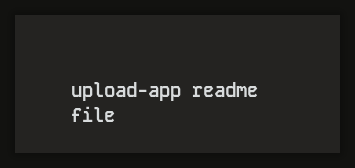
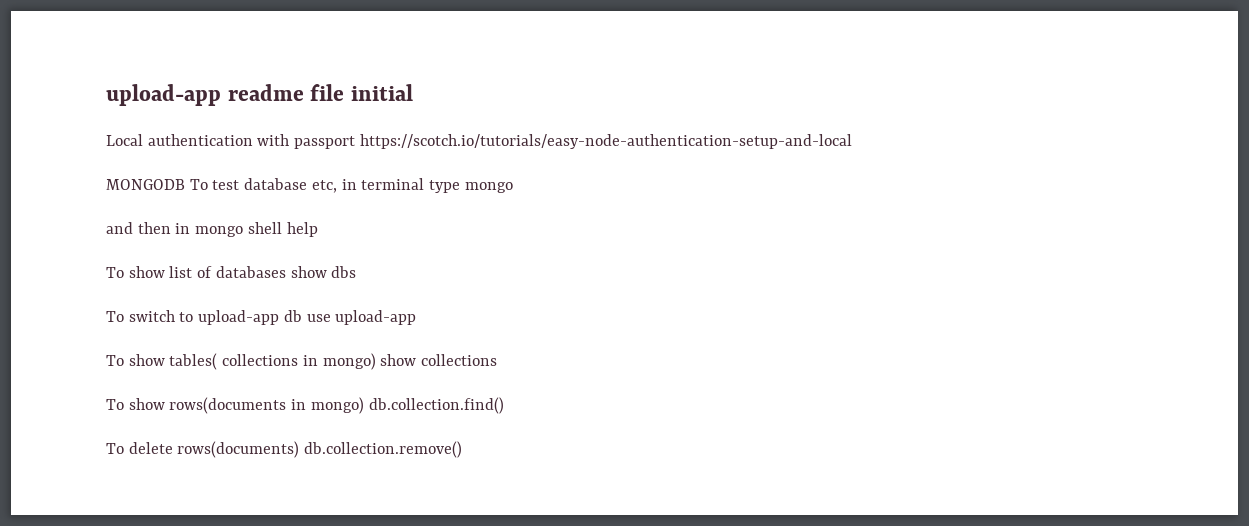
- upload-app readme file
+ upload-app readme file initial
+ Local authentication with passport https://scotch.io/tutorials/easy-node-authentication-setup-and-local
+ MONGODB To test database etc, in terminal type mongo
+ and then in mongo shell help
+ To show list of databases show dbs
+ To switch to upload-app db use upload-app
+ To show tables( collections in mongo) show collections
+ To show rows(documents in mongo) db.collection.find()
+ To delete rows(documents) db.collection.remove()

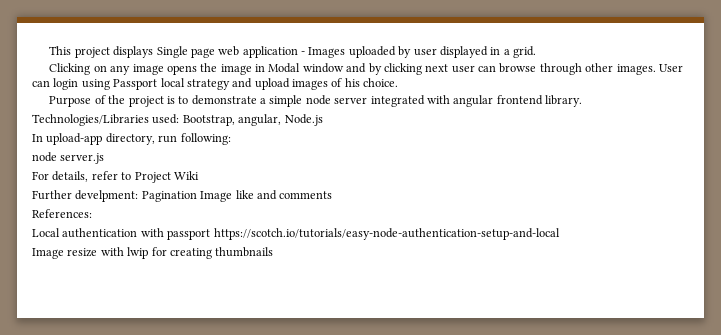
- upload-app readme file initial
+ This project displays Single page web application - Images uploaded by user displayed in a grid.
+ Clicking on any image opens the image in Modal window and by clicking next user can browse through other images. User can login using Passport local strategy and upload images of his choice.
+ Purpose of the project is to demonstrate a simple node server integrated with angular frontend library.
+ Technologies/Libraries used: Bootstrap, angular, Node.js
+ In upload-app directory, run following:
+ node server.js
+ For details, refer to Project Wiki
+ Further develpment: Pagination Image like and comments
+ References:
- MONGODB To test database etc, in terminal type mongo
- and then in mongo shell help
- To show list of databases show dbs
- To switch to upload-app db use upload-app
- To show tables( collections in mongo) show collections
- To show rows(documents in mongo) db.collection.find()
- To delete rows(documents) db.collection.remove()
+ Image resize with lwip for creating thumbnails

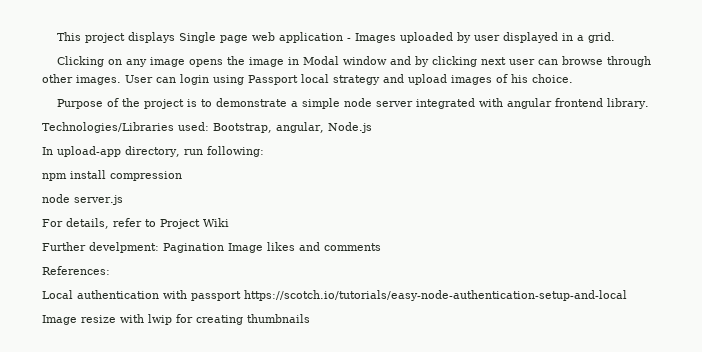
+ npm install compression
- Further develpment: Pagination Image like and comments
+ Further develpment: Pagination Image likes and comments

